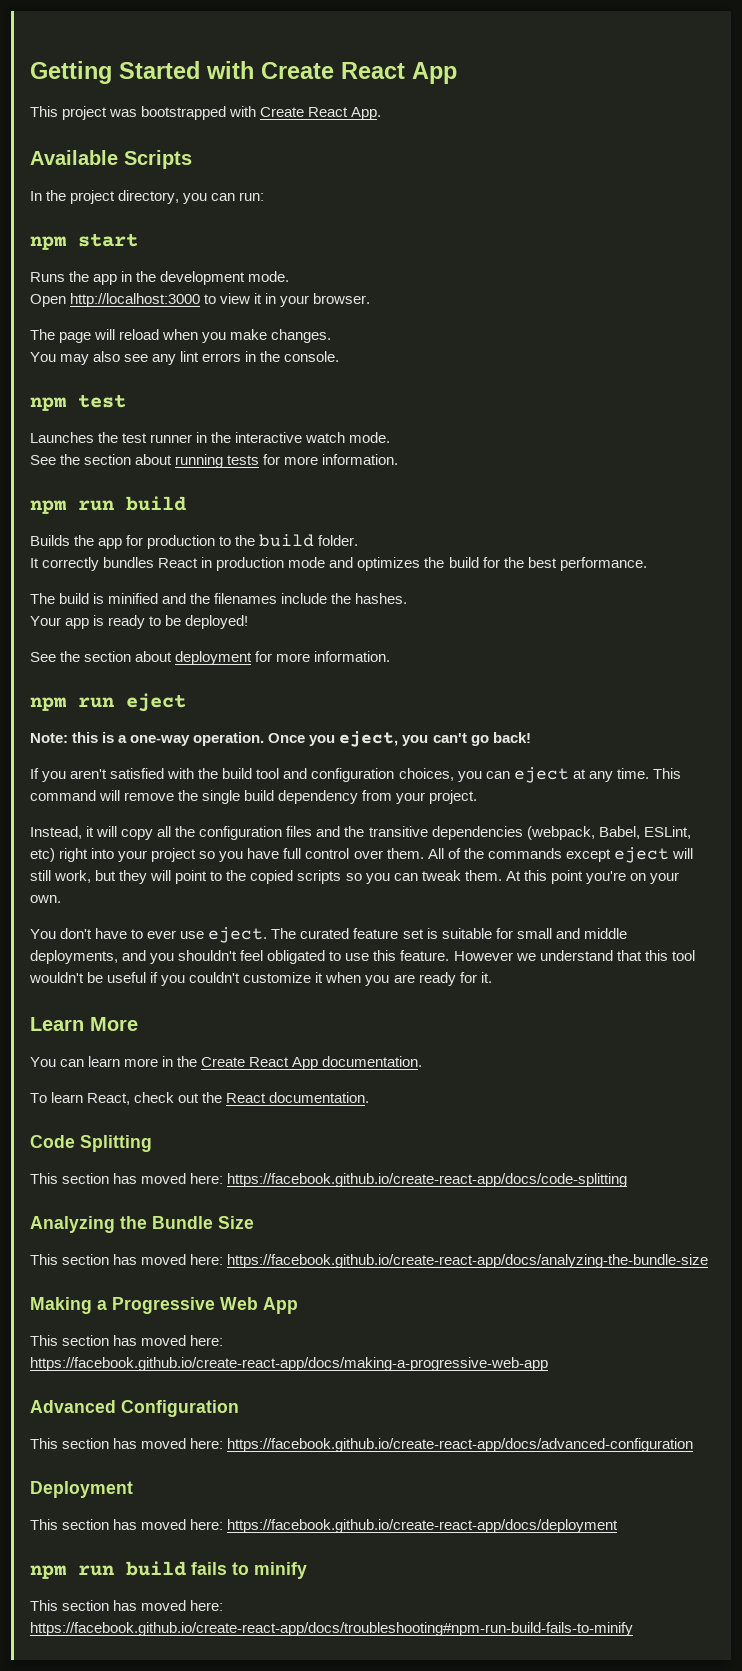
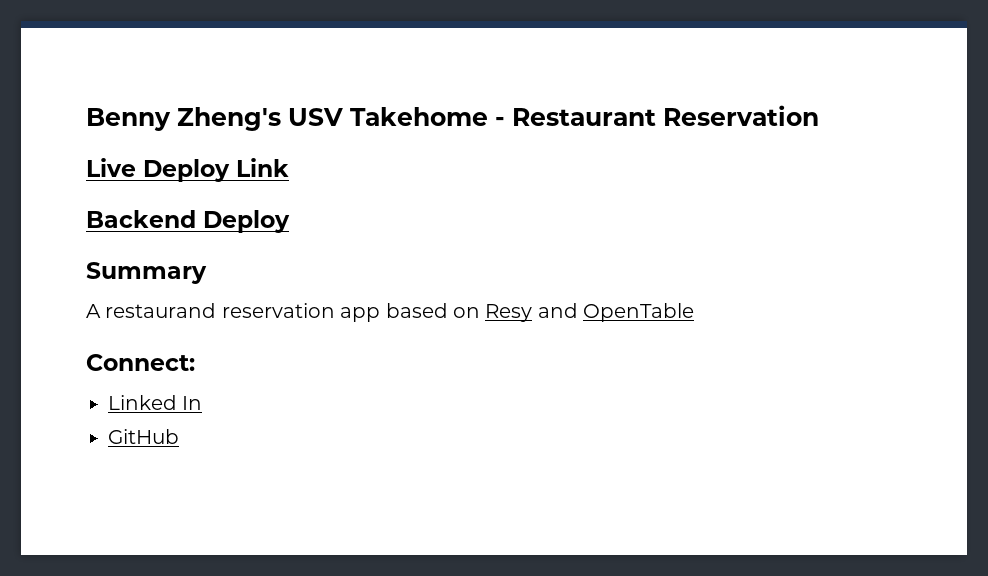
- Getting Started with Create React App
- This project was bootstrapped with Create React App.
- Available Scripts
- In the project directory, you can run:
- npm start
- Runs the app in the development mode.
- Open http://localhost:3000 to view it in your browser.
- The page will reload when you make changes.
- You may also see any lint errors in the console.
- npm test
- Launches the test runner in the interactive watch mode.
- See the section about running tests for more information.
- npm run build
- Builds the app for production to the build folder.
- It correctly bundles React in production mode and optimizes the build for the best performance.
- The build is minified and the filenames include the hashes.
- Your app is ready to be deployed!
- See the section about deployment for more information.
- npm run eject
- Note: this is a one-way operation. Once you eject, you can't go back!
- If you aren't satisfied with the build tool and configuration choices, you can eject at any time. This command will remove the single build dependency from your project.
- Instead, it will copy all the configuration files and the transitive dependencies (webpack, Babel, ESLint, etc) right into your project so you have full control over them. All of the commands except eject will still work, but they will point to the copied scripts so you can tweak them. At this point you're on your own.
- You don't have to ever use eject. The curated feature set is suitable for small and middle deployments, and you shouldn't feel obligated to use this feature. However we understand that this tool wouldn't be useful if you couldn't customize it when you are ready for it.
- Learn More
- You can learn more in the Create React App documentation.
- To learn React, check out the React documentation.
- Code Splitting
- This section has moved here: https://facebook.github.io/create-react-app/docs/code-splitting
- Analyzing the Bundle Size
- This section has moved here: https://facebook.github.io/create-react-app/docs/analyzing-the-bundle-size
- Making a Progressive Web App
- This section has moved here: https://facebook.github.io/create-react-app/docs/making-a-progressive-web-app
- Advanced Configuration
- This section has moved here: https://facebook.github.io/create-react-app/docs/advanced-configuration
- Deployment
- This section has moved here: https://facebook.github.io/create-react-app/docs/deployment
- npm run build fails to minify
- This section has moved here: https://facebook.github.io/create-react-app/docs/troubleshooting#npm-run-build-fails-to-minify
+ Benny Zheng's USV Takehome - Restaurant Reservation
+ Live Deploy Link
+ Backend Deploy
+ Summary
+ A restaurand reservation app based on Resy and OpenTable
+ Connect:
+ Linked In
+ GitHub

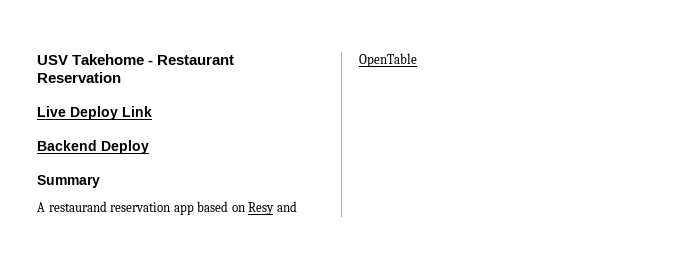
- Benny Zheng's USV Takehome - Restaurant Reservation
+ USV Takehome - Restaurant Reservation
- Connect:
- Linked In
- GitHub

